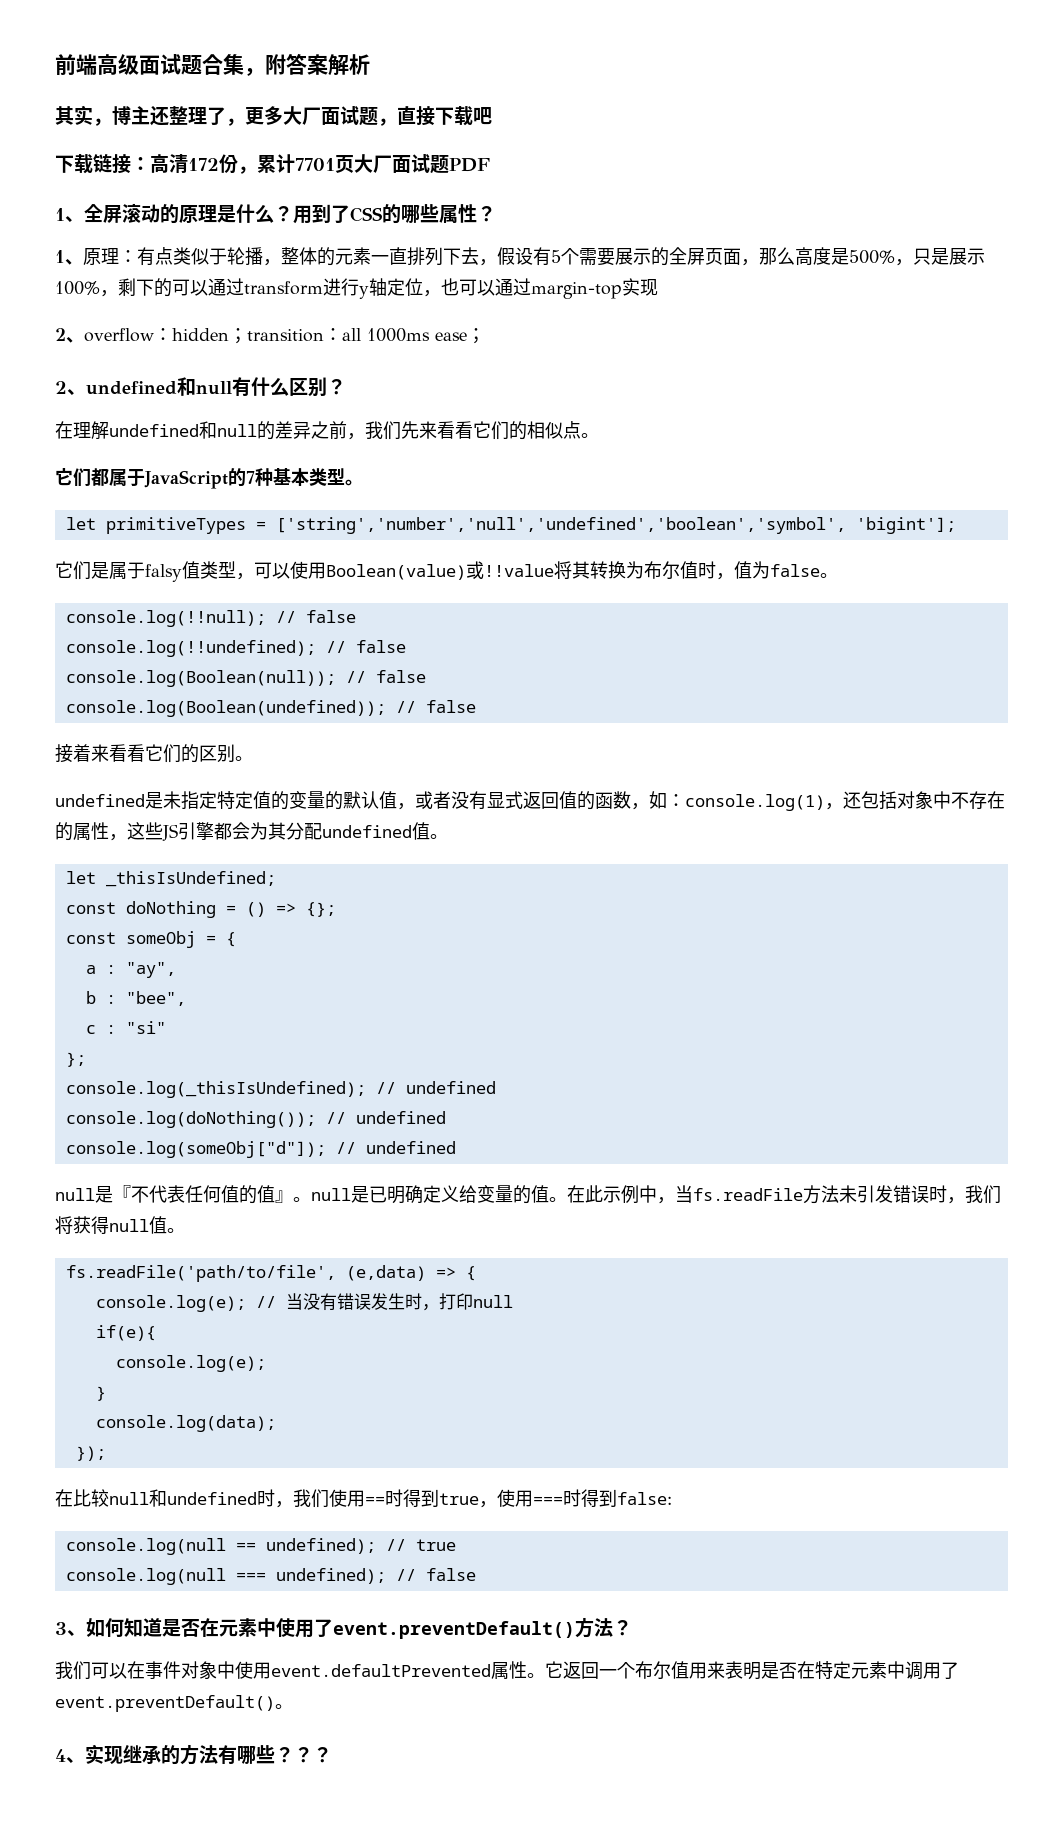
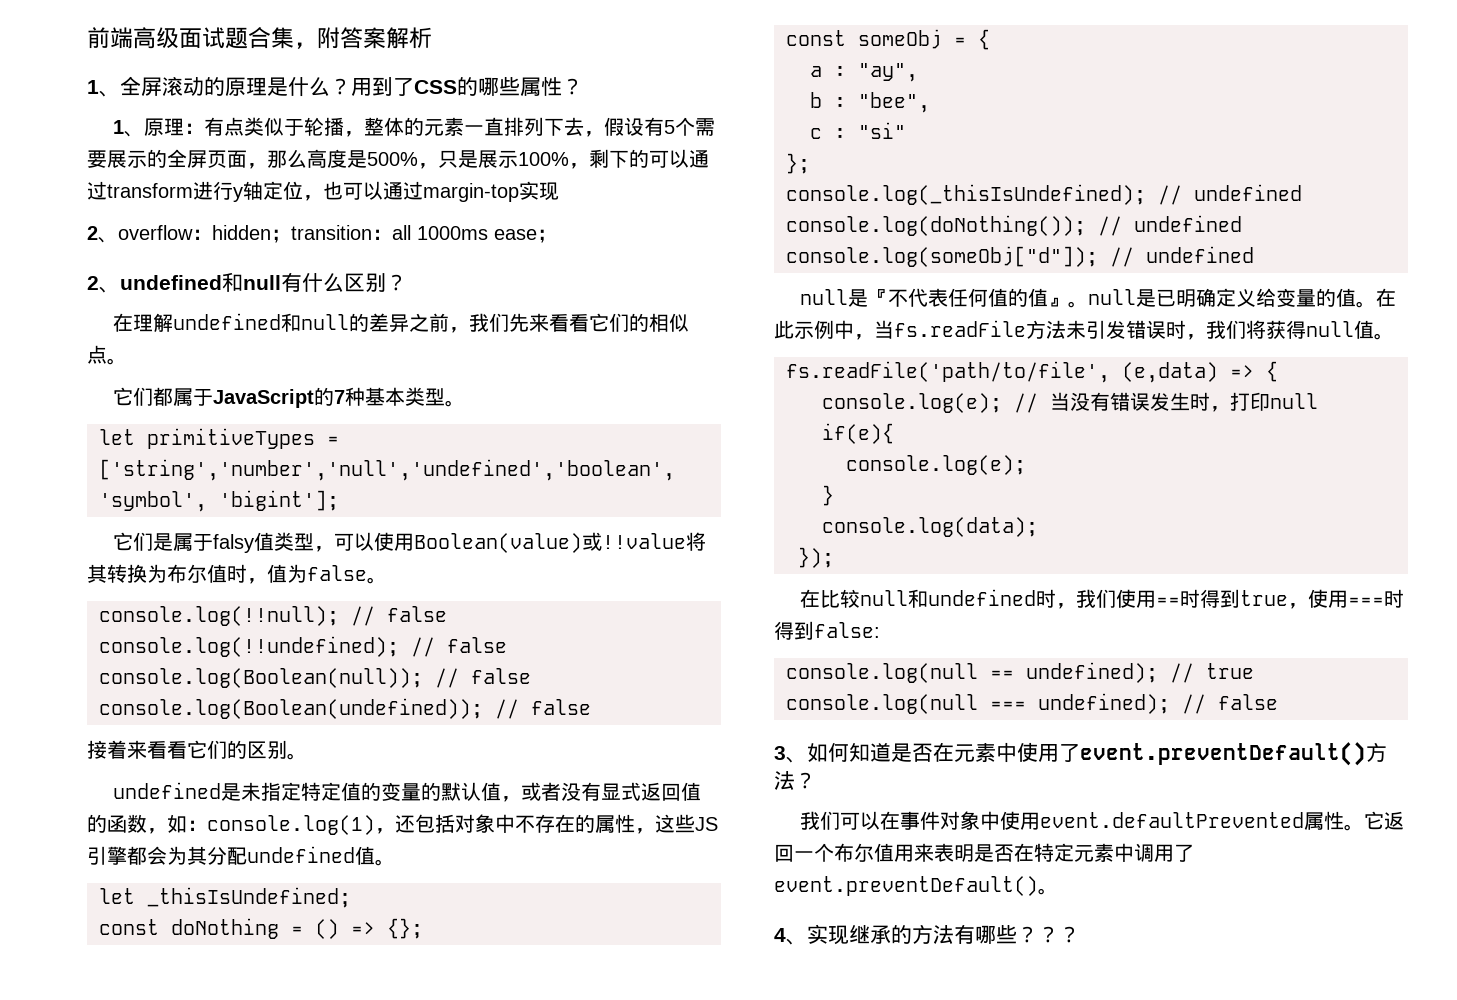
- 其实，博主还整理了，更多大厂面试题，直接下载吧
- 下载链接：高清172份，累计7701页大厂面试题PDF

